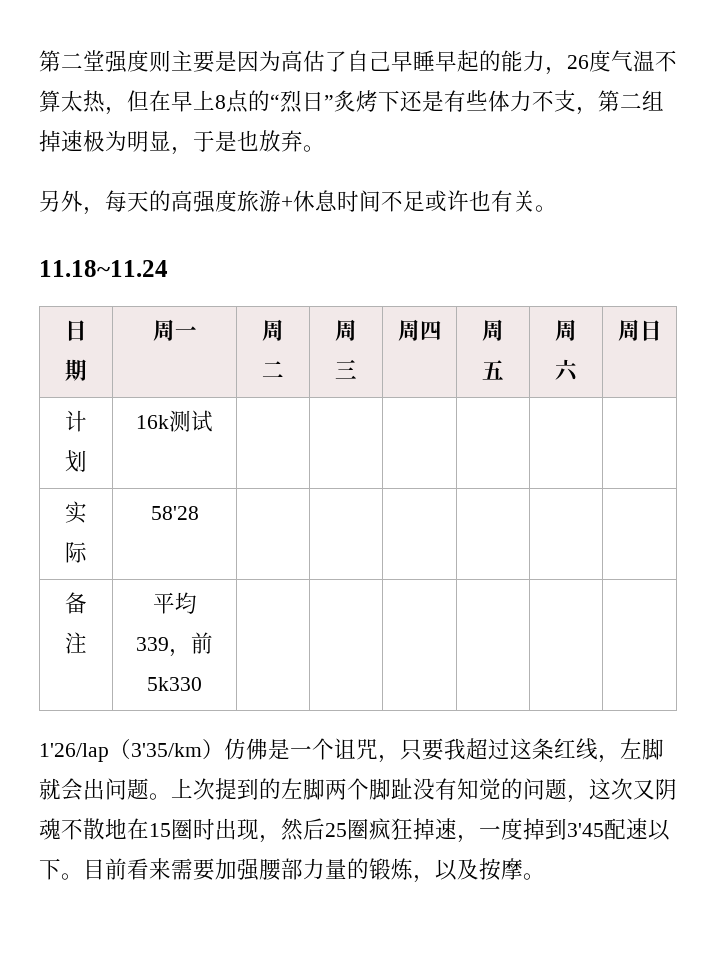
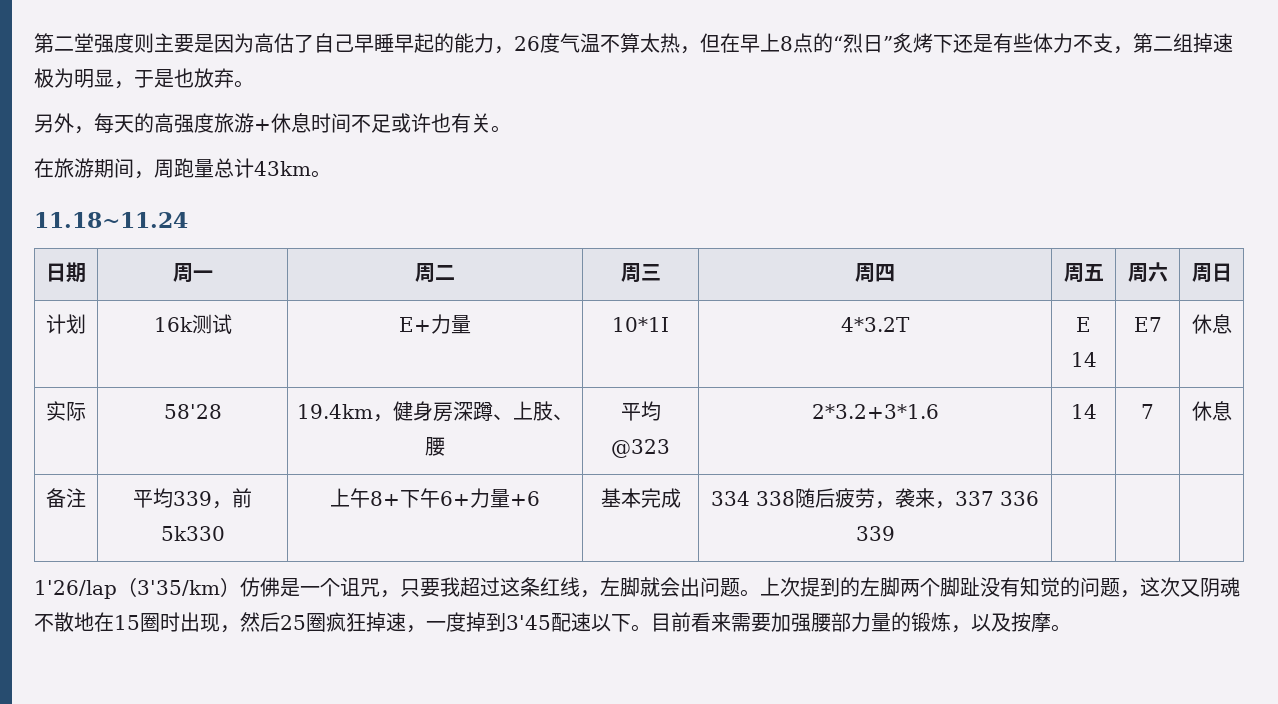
+ 在旅游期间，周跑量总计43km。
- 计划 | 16k测试 | | | | | |
- 实际 | 58'28 | | | | | |
+ 计划 | 16k测试 | E+力量 | 10*1I | 4*3.2T | E 14 | E7 | 休息
+ 实际 | 58'28 | 19.4km，健身房深蹲、上肢、腰 | 平均@323 | 2*3.2+3*1.6 | 14 | 7 | 休息
- 备注 | 平均339，前5k330 | | | | | |
+ 备注 | 平均339，前5k330 | 上午8+下午6+力量+6 | 基本完成 | 334 338随后疲劳，袭来，337 336 339 | | |

